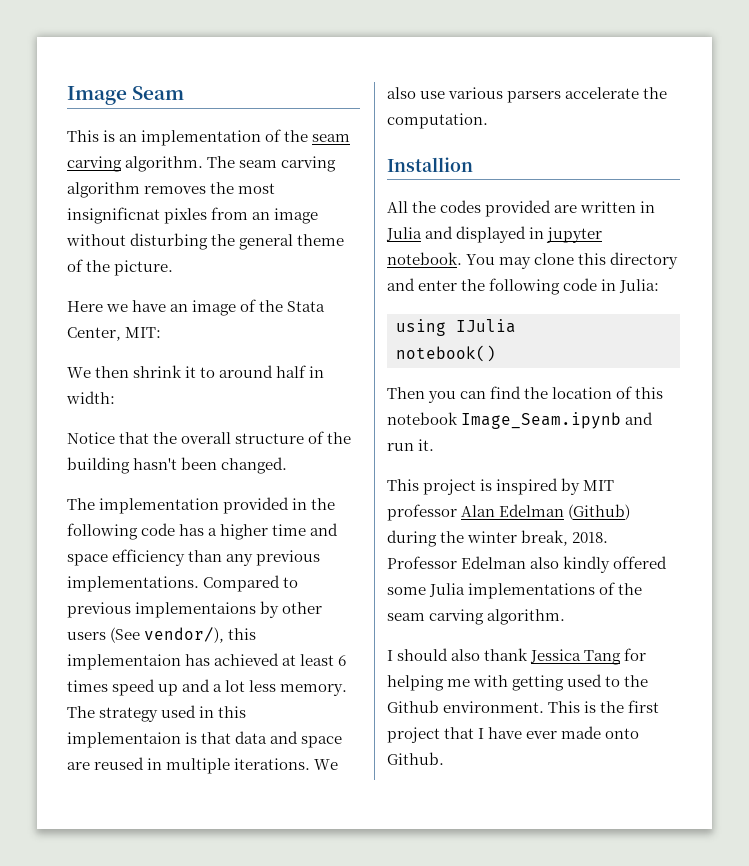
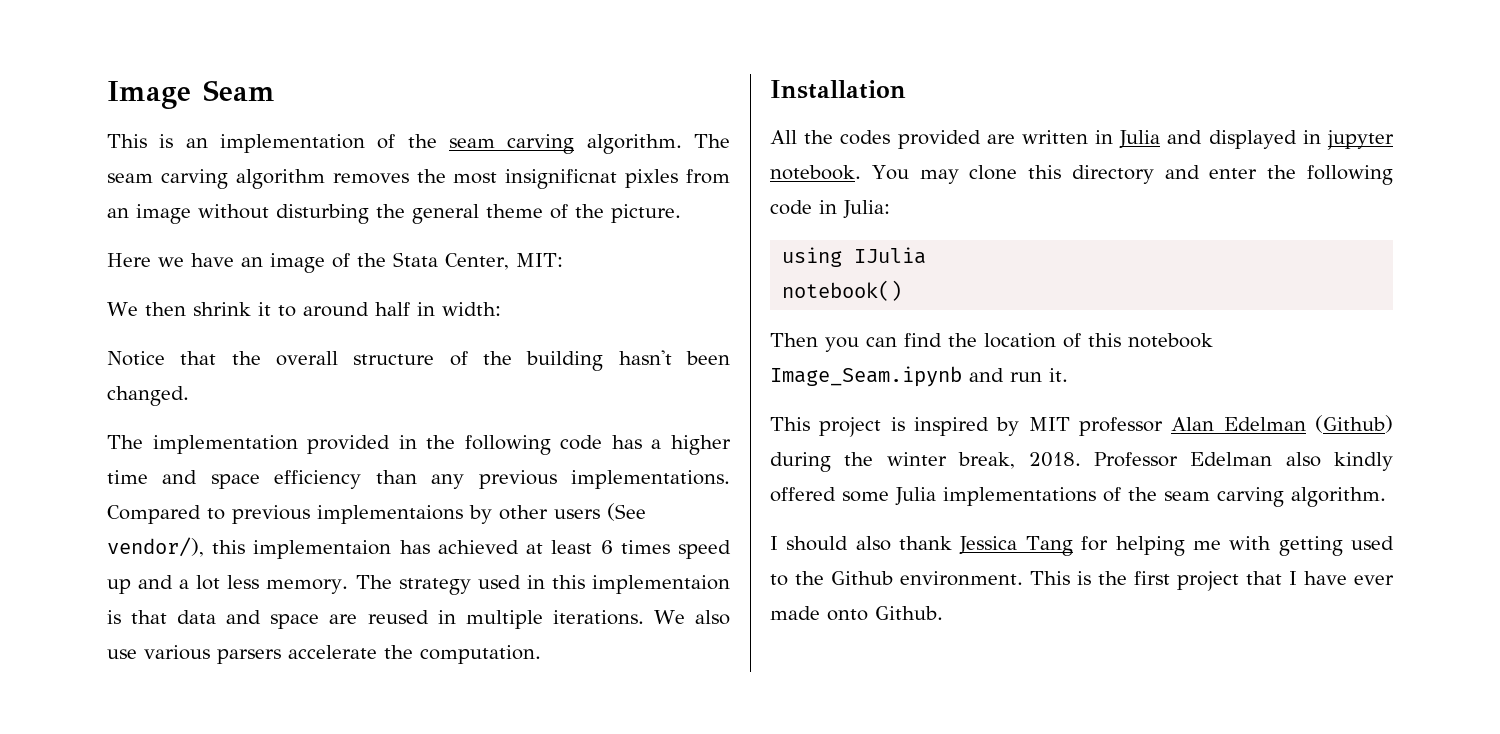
- Installion
+ Installation

